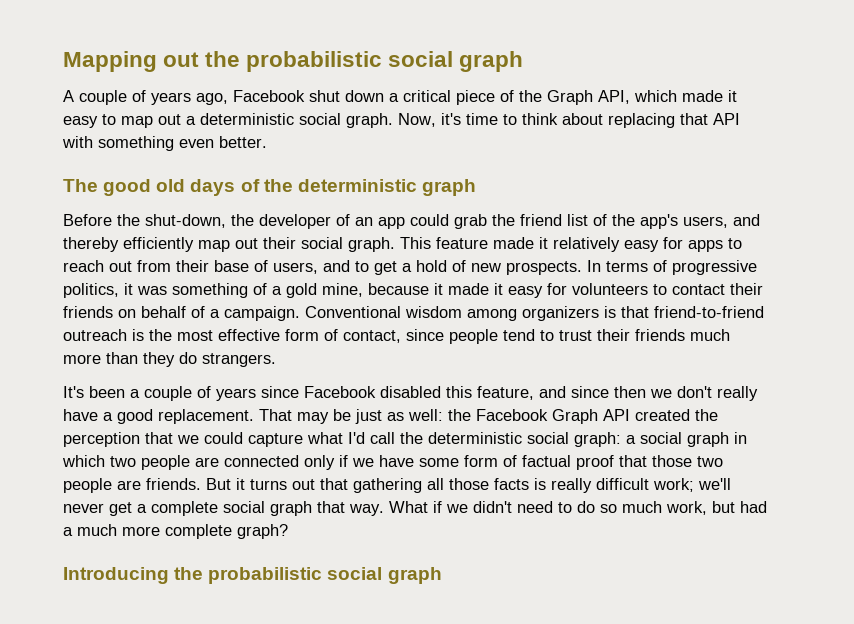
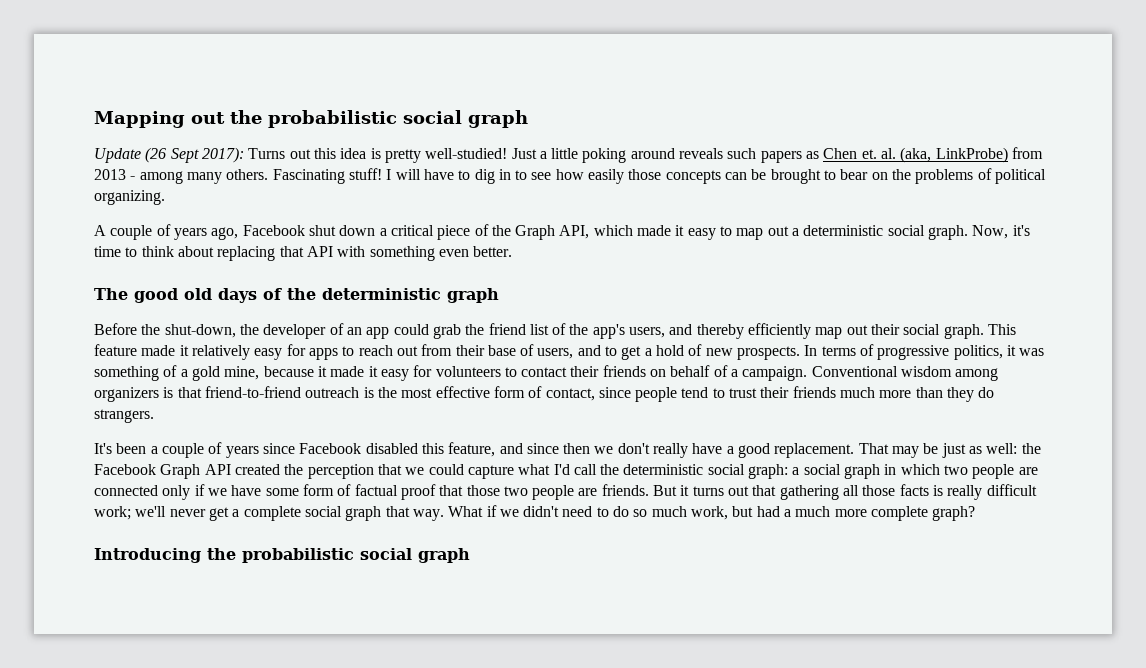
+ Update (26 Sept 2017): Turns out this idea is pretty well-studied! Just a little poking around reveals such papers as Chen et. al. (aka, LinkProbe) from 2013 - among many others. Fascinating stuff! I will have to dig in to see how easily those concepts can be brought to bear on the problems of political organizing.

